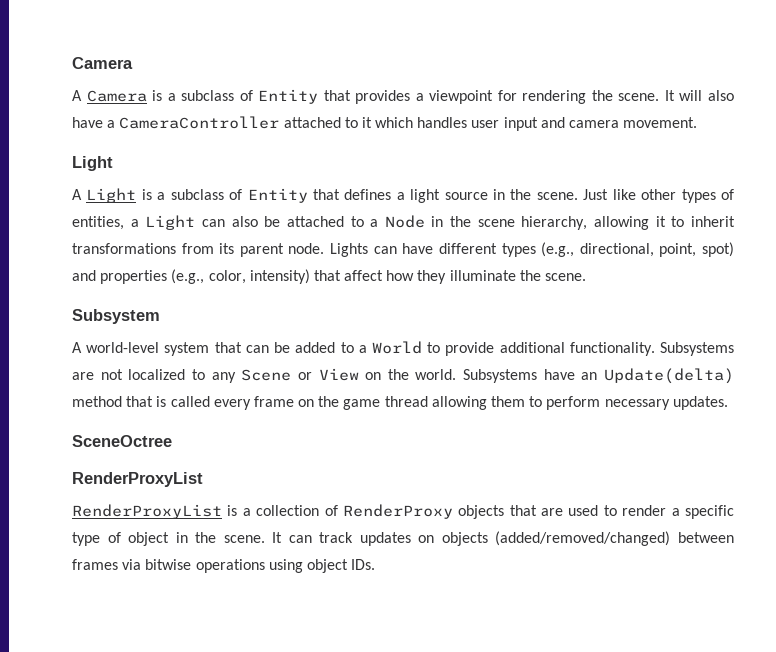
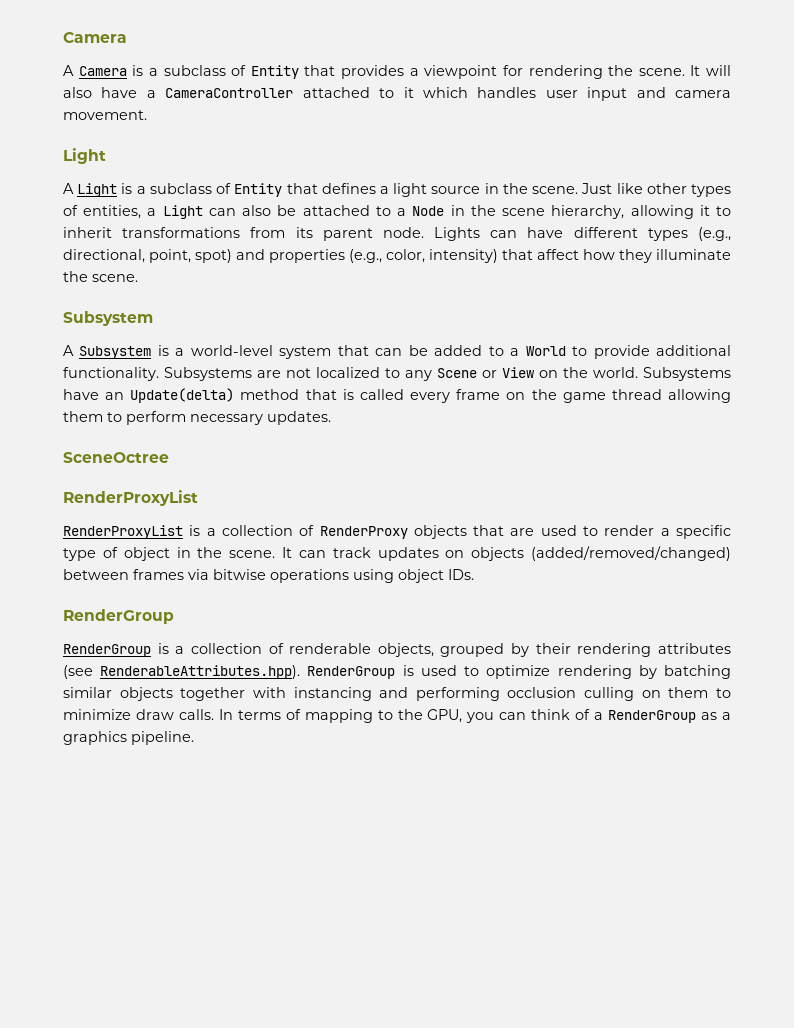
- A world-level system that can be added to a World to provide additional functionality.
+ A Subsystem is a world-level system that can be added to a World to provide additional functionality.
  It can track updates on objects (added/removed/changed) between frames via bitwise operations using object IDs.
+ RenderGroup
+ RenderGroup is a collection of renderable objects, grouped by their rendering attributes (see RenderableAttributes.hpp). RenderGroup is used to optimize rendering by batching similar objects together with instancing and performing occlusion culling on them to minimize draw calls. In terms of mapping to the GPU, you can think of a RenderGroup as a graphics pipeline.

